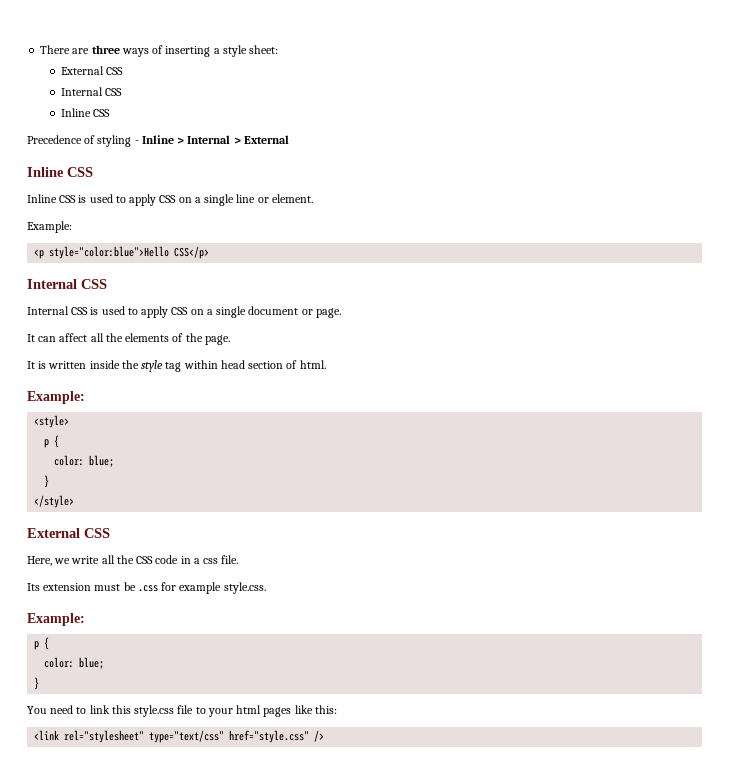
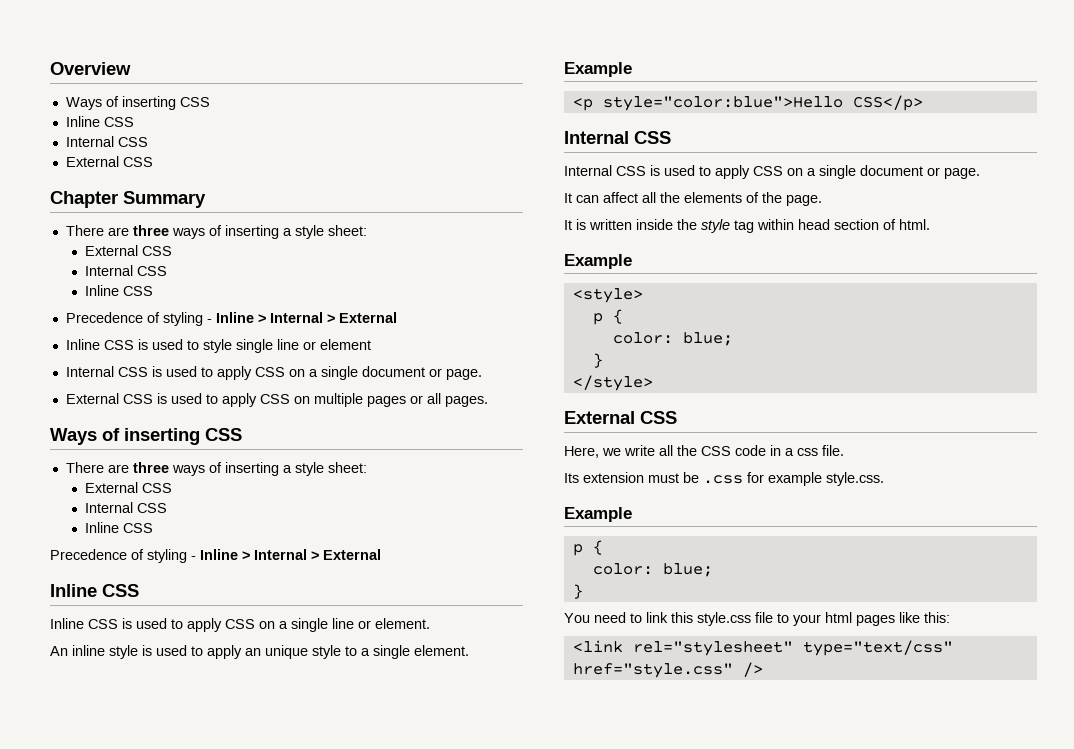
+ Overview
+ Ways of inserting CSS
+ Inline CSS
+ Internal CSS
+ External CSS
+ Chapter Summary
+ There are three ways of inserting a style sheet:
+ External CSS
+ Internal CSS
+ Inline CSS
+ Precedence of styling - Inline > Internal > External
+ Inline CSS is used to style single line or element
+ Internal CSS is used to apply CSS on a single document or page.
+ External CSS is used to apply CSS on multiple pages or all pages.
+ Ways of inserting CSS
  Inline CSS is used to apply CSS on a single line or element.
- Example:
+ An inline style is used to apply an unique style to a single element.
+ Example
  It is written inside the style tag within head section of html.
- Example:
+ Example
  Its extension must be .css for example style.css.
- Example:
+ Example

